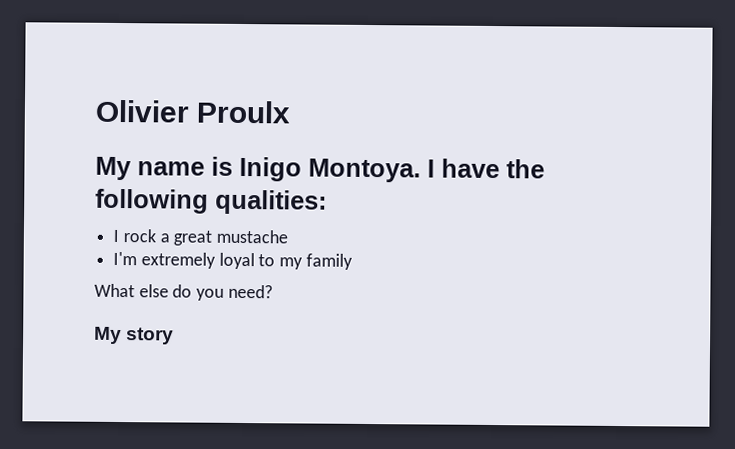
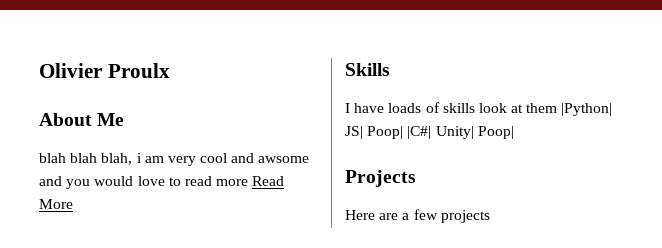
- My name is Inigo Montoya. I have the following qualities:
- I rock a great mustache
- I'm extremely loyal to my family
- What else do you need?
- My story
+ About Me
+ blah blah blah, i am very cool and awsome and you would love to read more Read More
+ Skills
+ I have loads of skills look at them |Python| JS| Poop| |C#| Unity| Poop|
+ Projects
+ Here are a few projects

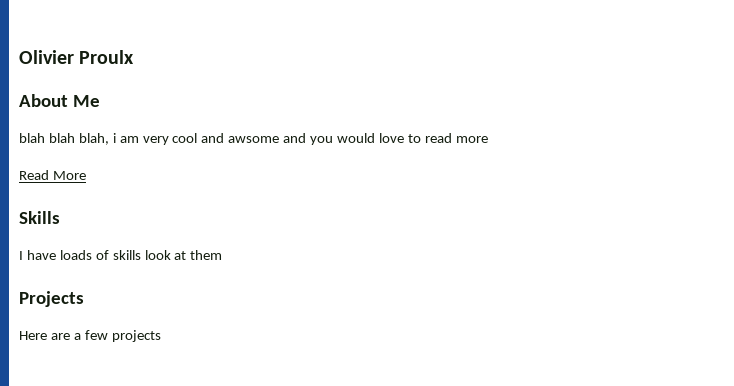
- blah blah blah, i am very cool and awsome and you would love to read more Read More
+ blah blah blah, i am very cool and awsome and you would love to read more
+ Read More
- I have loads of skills look at them |Python| JS| Poop| |C#| Unity| Poop|
+ I have loads of skills look at them

